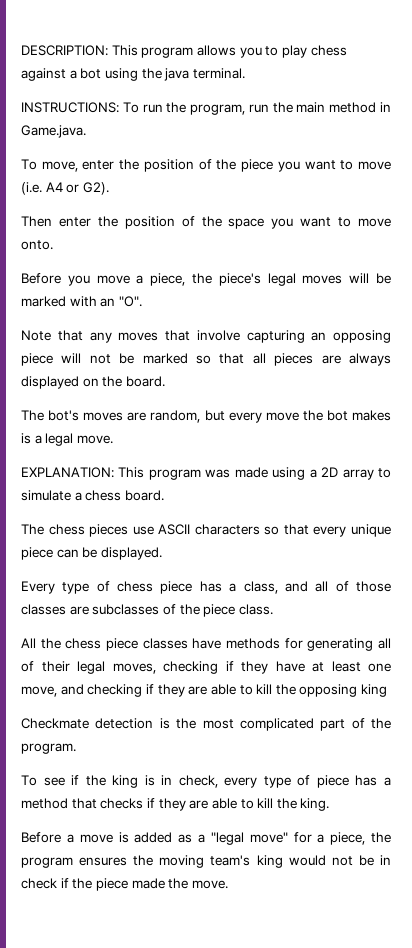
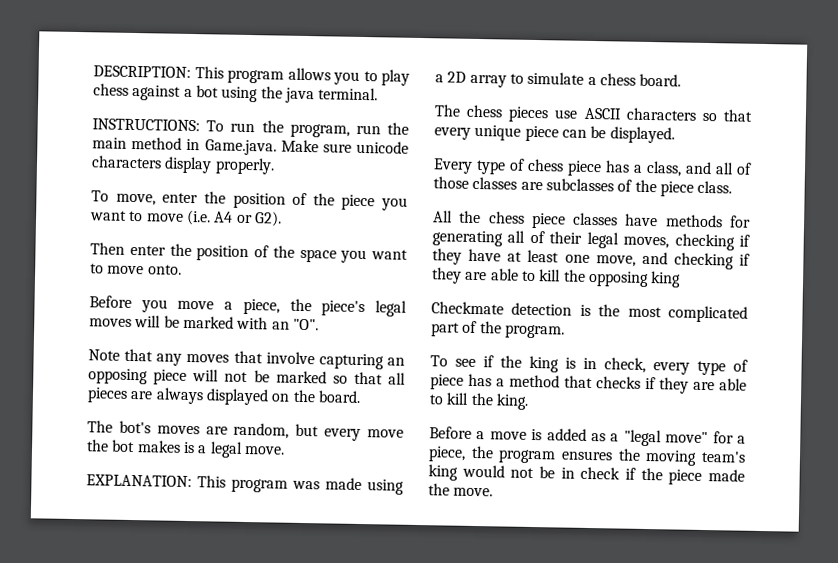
- INSTRUCTIONS: To run the program, run the main method in Game.java.
+ INSTRUCTIONS: To run the program, run the main method in Game.java. Make sure unicode characters display properly.

